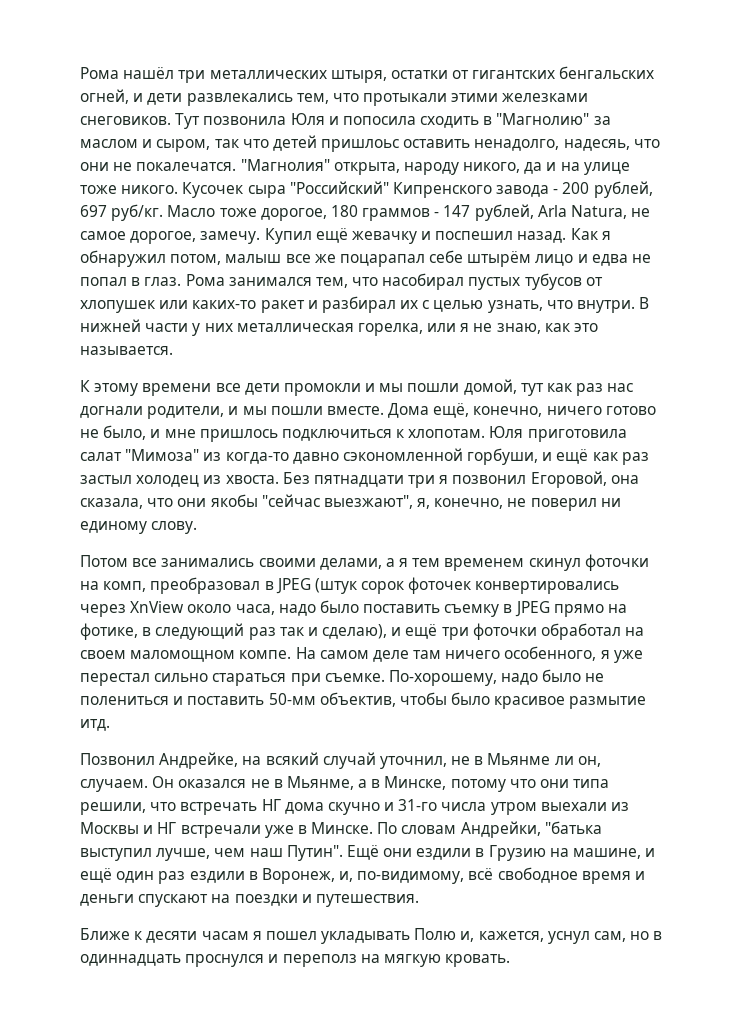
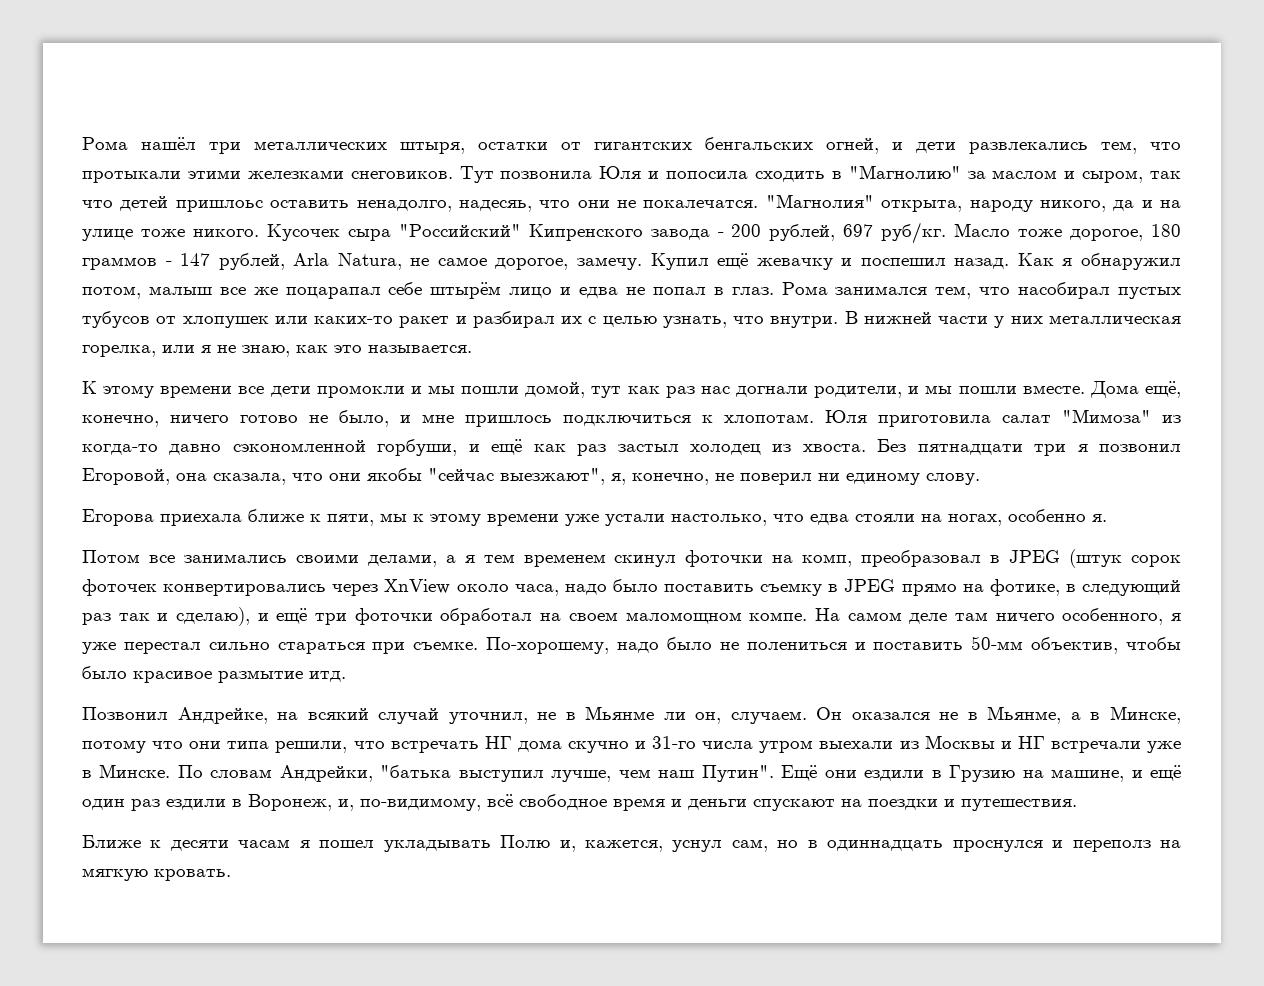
+ Егорова приехала ближе к пяти, мы к этому времени уже устали настолько, что едва стояли на ногах, особенно я.

